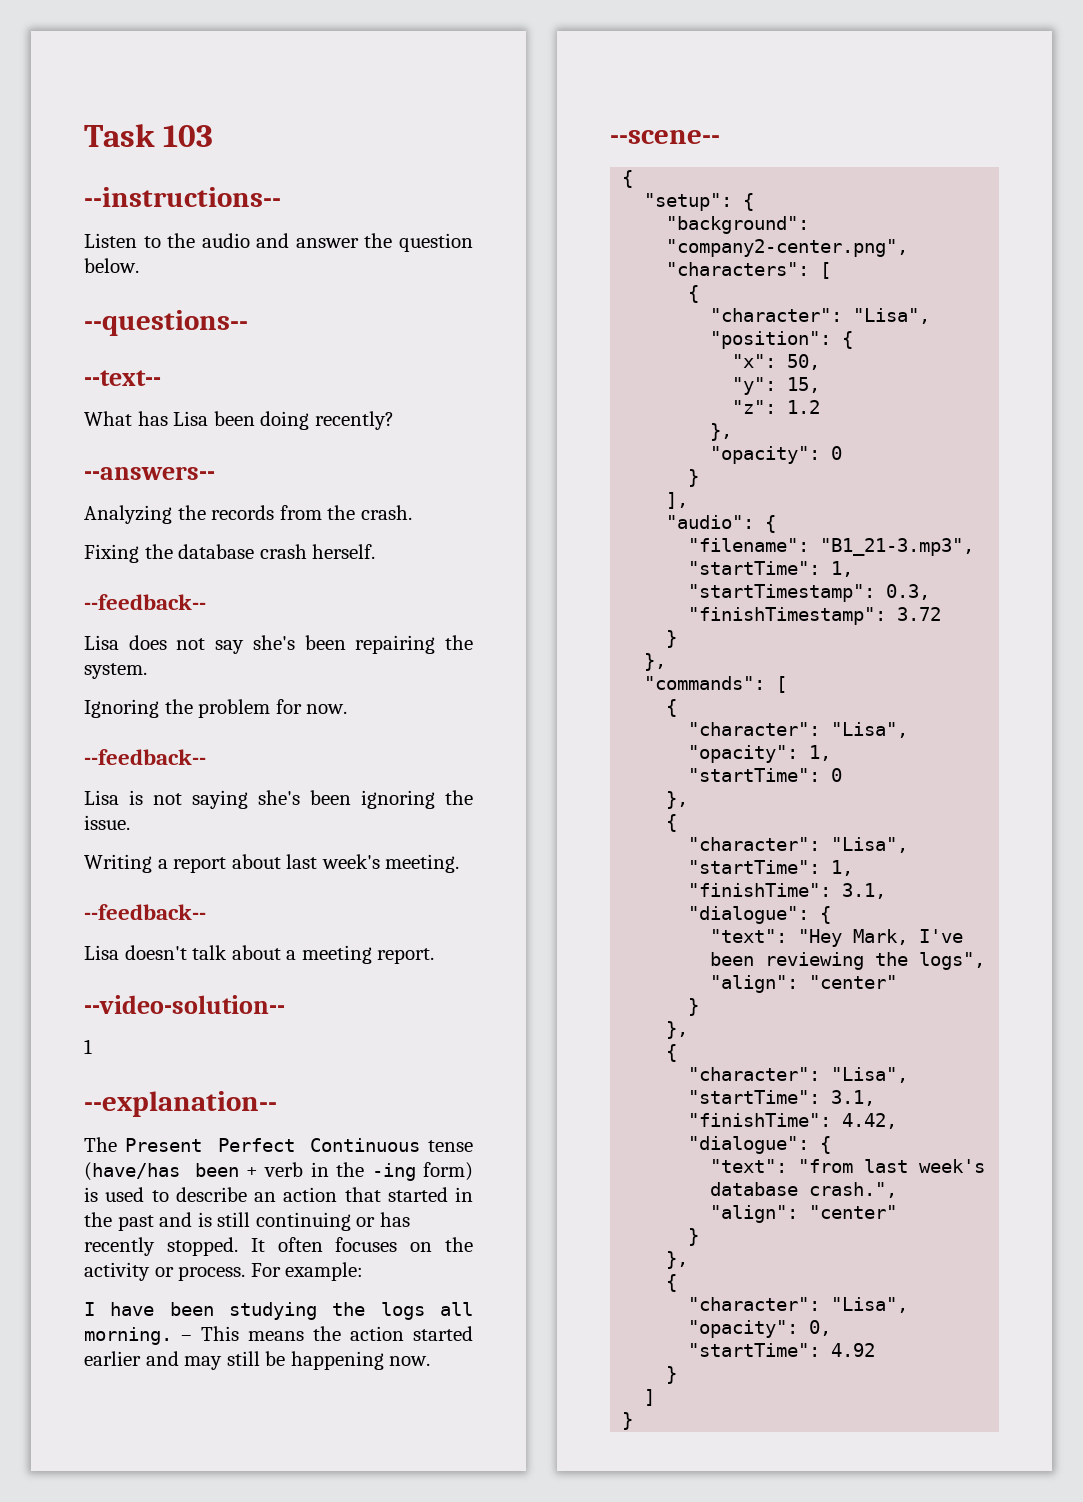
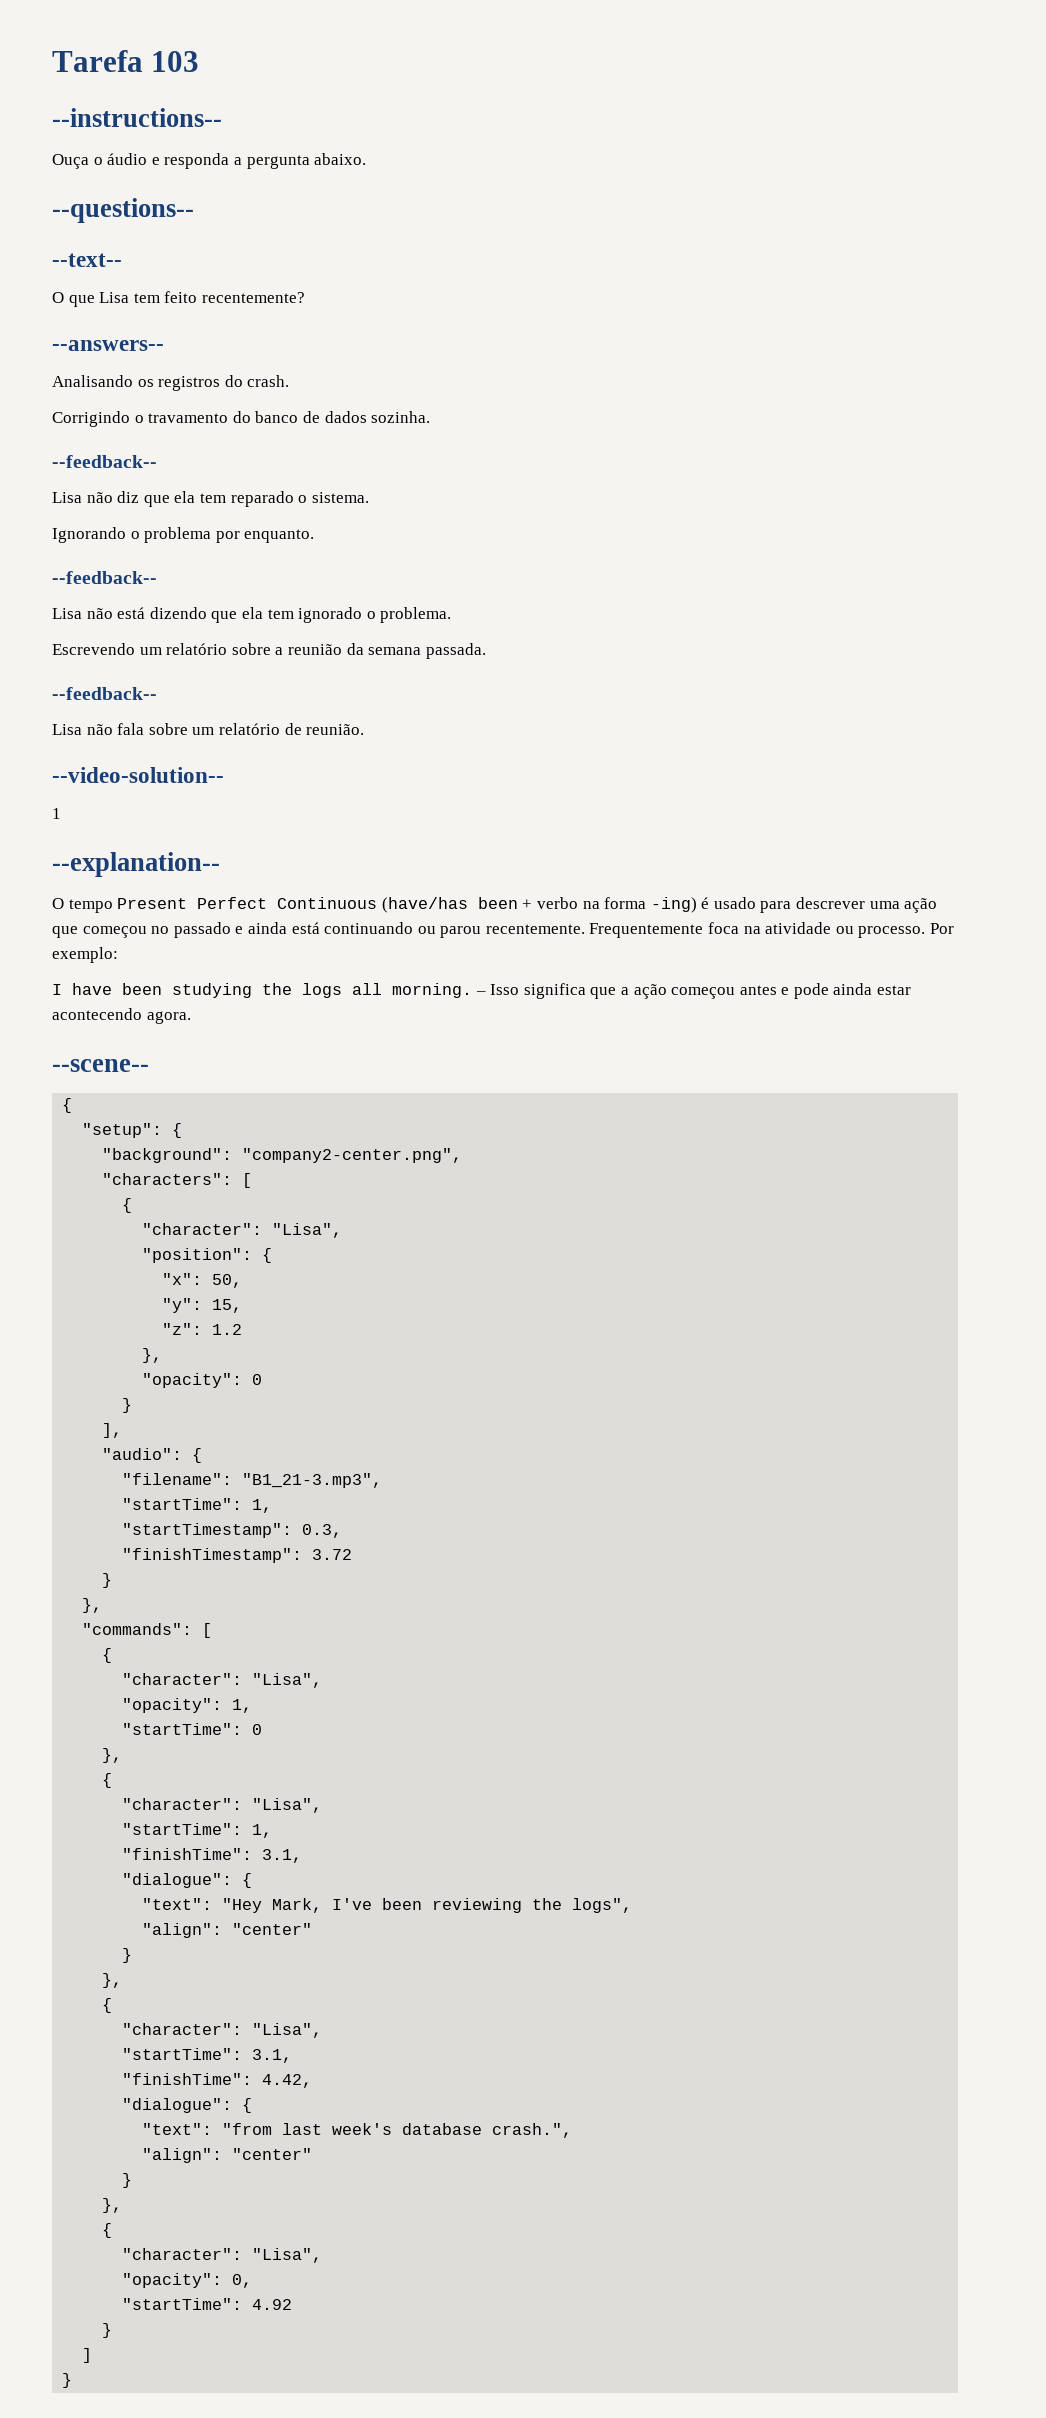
- Task 103
+ Tarefa 103
- Listen to the audio and answer the question below.
+ Ouça o áudio e responda a pergunta abaixo.
  --questions--
  --text--
- What has Lisa been doing recently?
+ O que Lisa tem feito recentemente?
  --answers--
- Analyzing the records from the crash.
- Fixing the database crash herself.
+ Analisando os registros do crash.
+ Corrigindo o travamento do banco de dados sozinha.
  --feedback--
- Lisa does not say she's been repairing the system.
- Ignoring the problem for now.
+ Lisa não diz que ela tem reparado o sistema.
+ Ignorando o problema por enquanto.
  --feedback--
- Lisa is not saying she's been ignoring the issue.
- Writing a report about last week's meeting.
+ Lisa não está dizendo que ela tem ignorado o problema.
+ Escrevendo um relatório sobre a reunião da semana passada.
  --feedback--
- Lisa doesn't talk about a meeting report.
+ Lisa não fala sobre um relatório de reunião.
- The Present Perfect Continuous tense (have/has been + verb in the -ing form) is used to describe an action that started in the past and is still continuing or has recently stopped. It often focuses on the activity or process. For example:
+ O tempo Present Perfect Continuous (have/has been + verbo na forma -ing) é usado para descrever uma ação que começou no passado e ainda está continuando ou parou recentemente. Frequentemente foca na atividade ou processo. Por exemplo:
- – This means the action started earlier and may still be happening now.
+ – Isso significa que a ação começou antes e pode ainda estar acontecendo agora.

